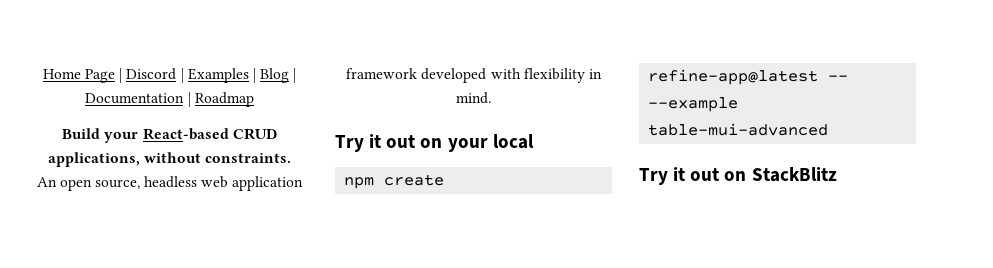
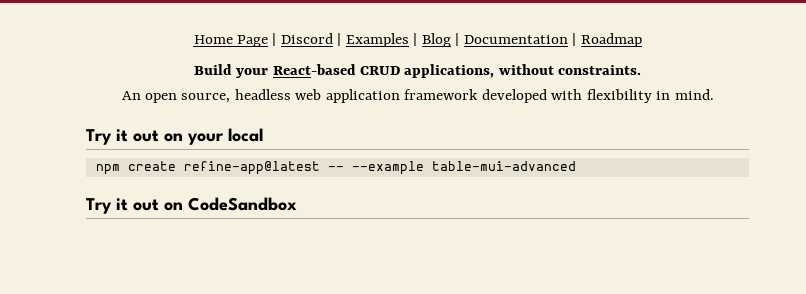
- Try it out on StackBlitz
+ Try it out on CodeSandbox

